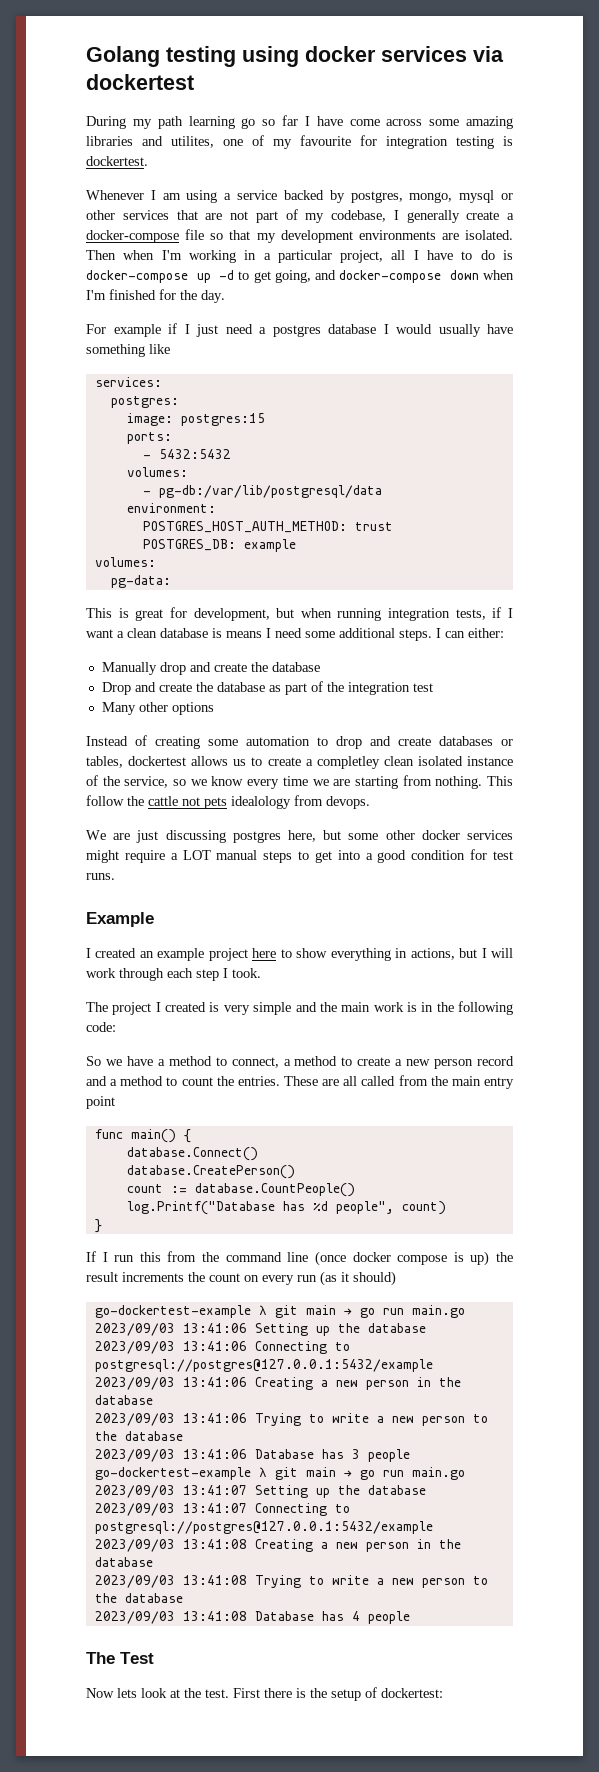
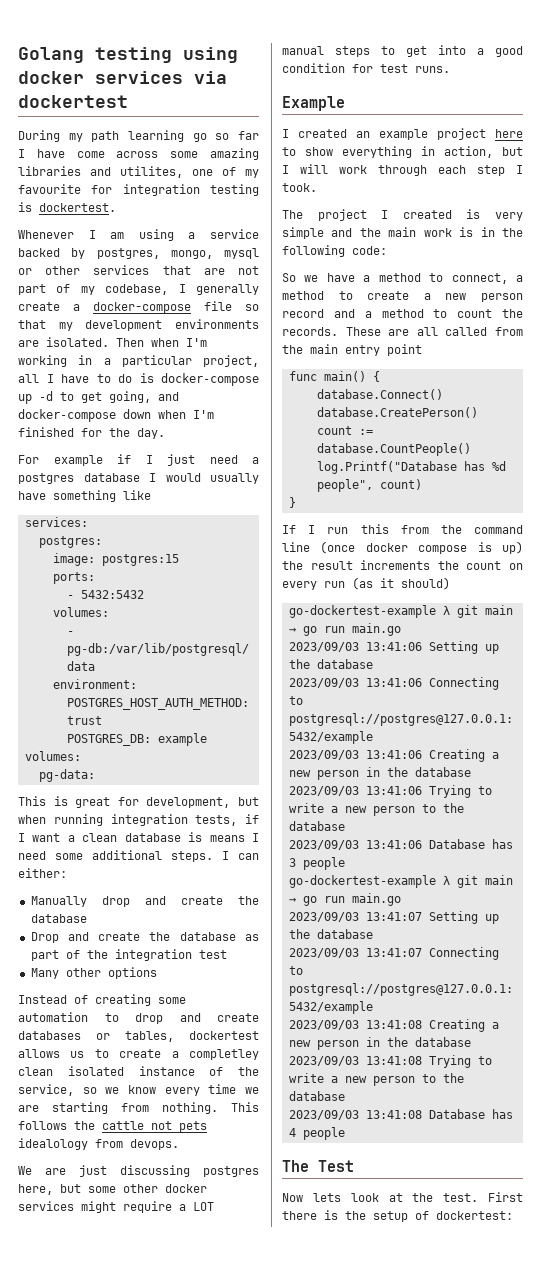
- This follow the cattle not pets idealology from devops.
+ This follows the cattle not pets idealology from devops.
- I created an example project here to show everything in actions, but I will work through each step I took.
+ I created an example project here to show everything in action, but I will work through each step I took.
- So we have a method to connect, a method to create a new person record and a method to count the entries.
+ So we have a method to connect, a method to create a new person record and a method to count the records.

